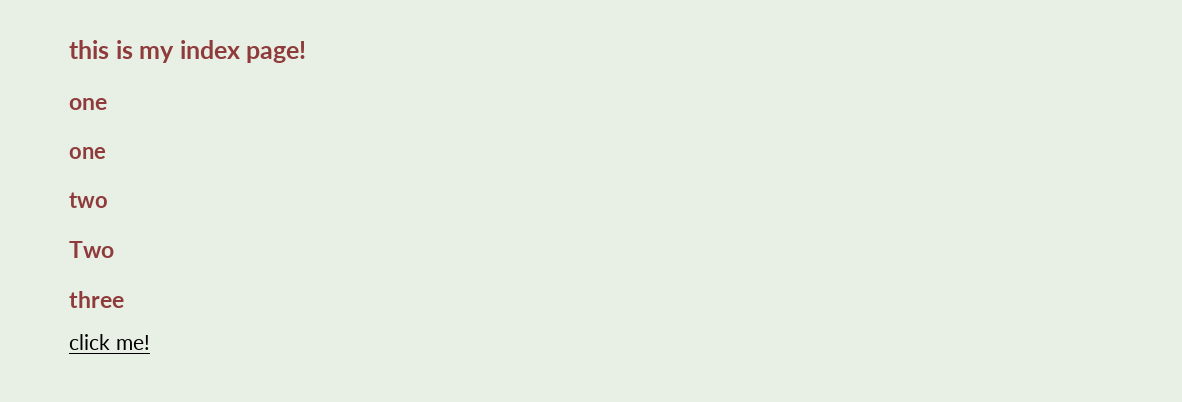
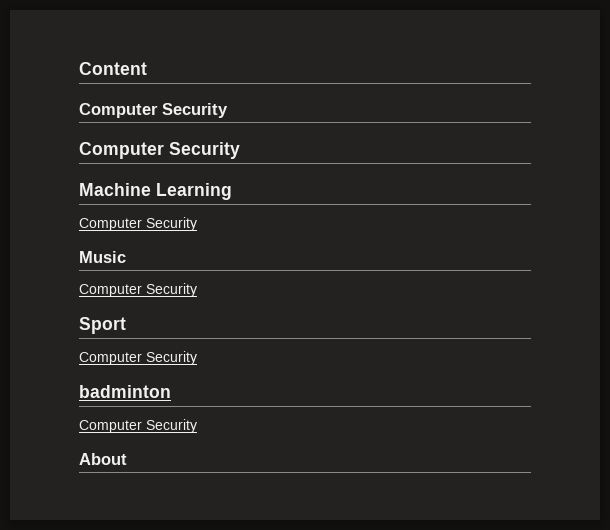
- this is my index page!
- one
- one
- two
- Two
- three
- click me!
+ Content
+ Computer Security
+ Computer Security
+ Machine Learning
+ Computer Security
+ Music
+ Computer Security
+ Sport
+ Computer Security
+ badminton
+ Computer Security
+ About

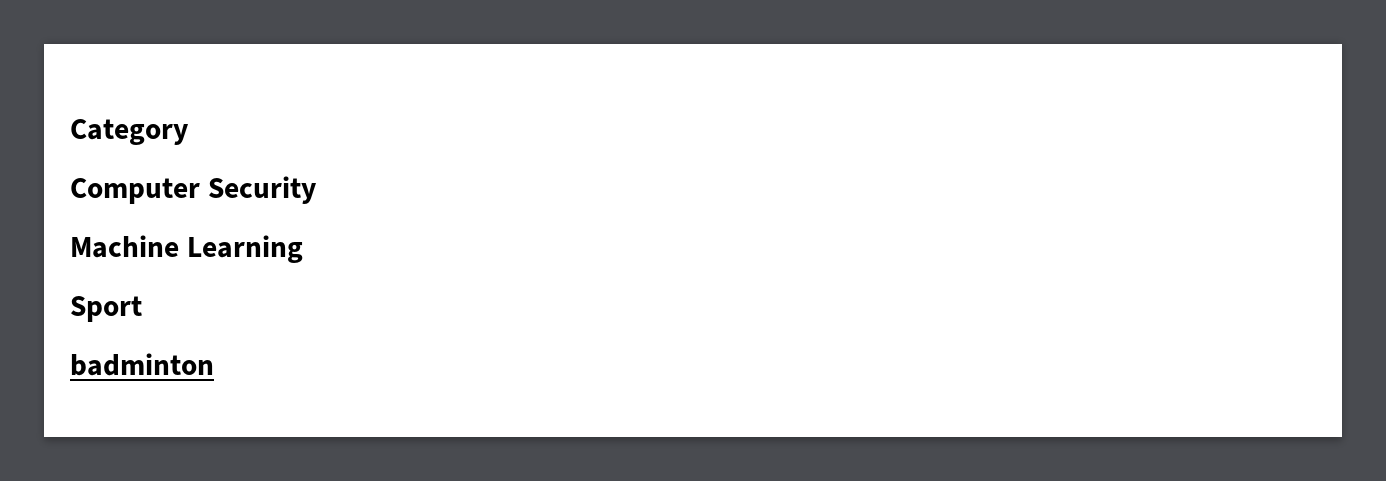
- Content
- Computer Security
+ Category
  Machine Learning
- Computer Security
- Music
- Computer Security
  Sport
- Computer Security
  badminton
- Computer Security
- About

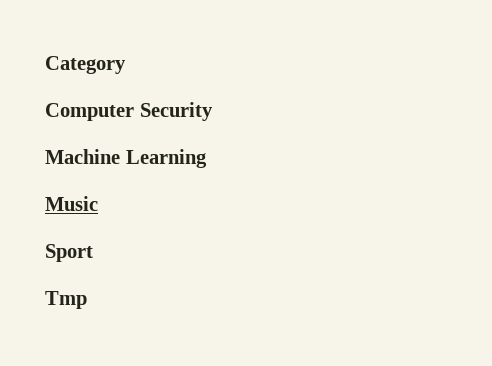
+ Music
- badminton
+ Tmp

